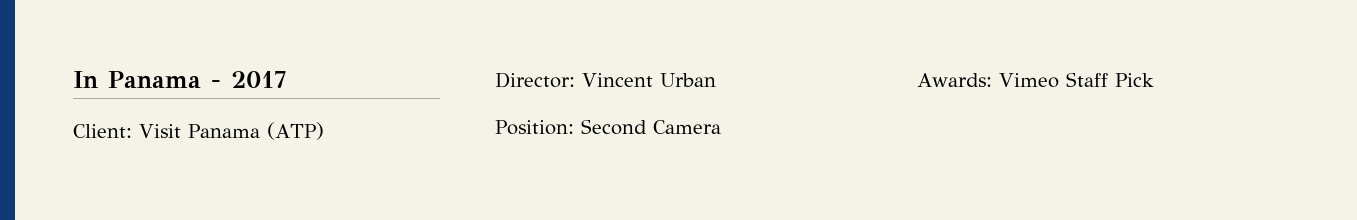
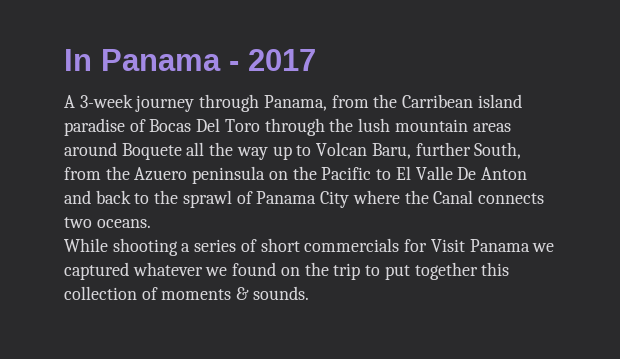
- Client: Visit Panama (ATP)
- Director: Vincent Urban
- Position: Second Camera
- Awards: Vimeo Staff Pick
+ A 3-week journey through Panama, from the Carribean island paradise of Bocas Del Toro through the lush mountain areas around Boquete all the way up to Volcan Baru, further South, from the Azuero peninsula on the Pacific to El Valle De Anton and back to the sprawl of Panama City where the Canal connects two oceans.
+ While shooting a series of short commercials for Visit Panama we captured whatever we found on the trip to put together this collection of moments & sounds.

